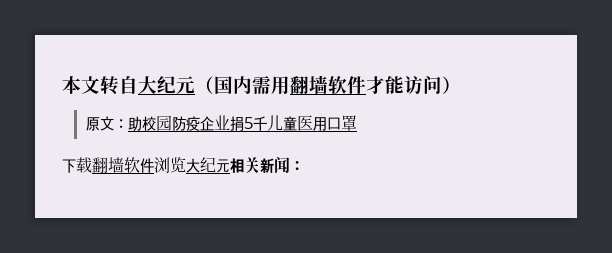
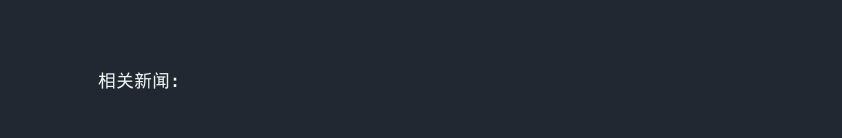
- 本文转自大纪元（国内需用翻墙软件才能访问）
- 原文：助校园防疫企业捐5千儿童医用口罩
- 下载翻墙软件浏览大纪元相关新闻：
+ 相关新闻：

